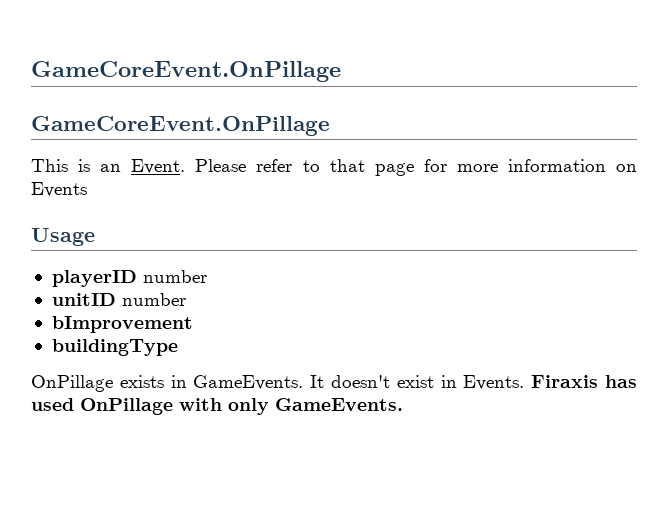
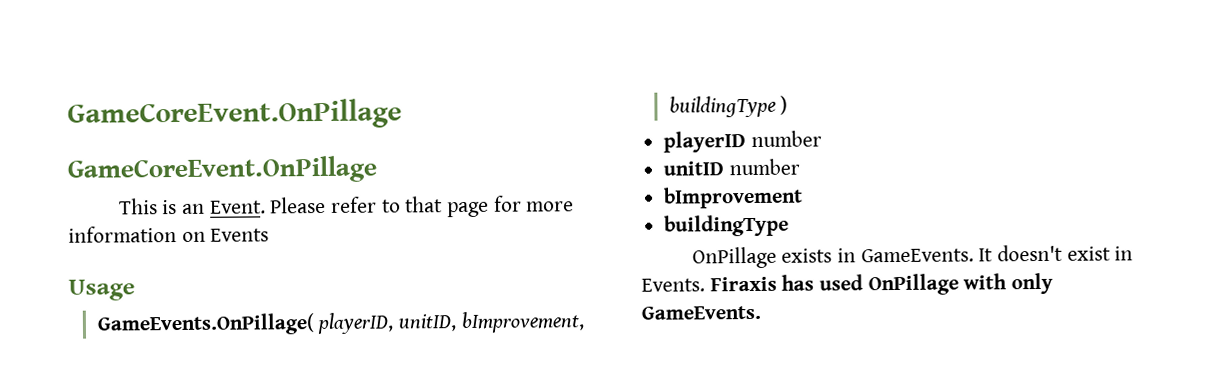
+ GameEvents.OnPillage( playerID, unitID, bImprovement, buildingType )

